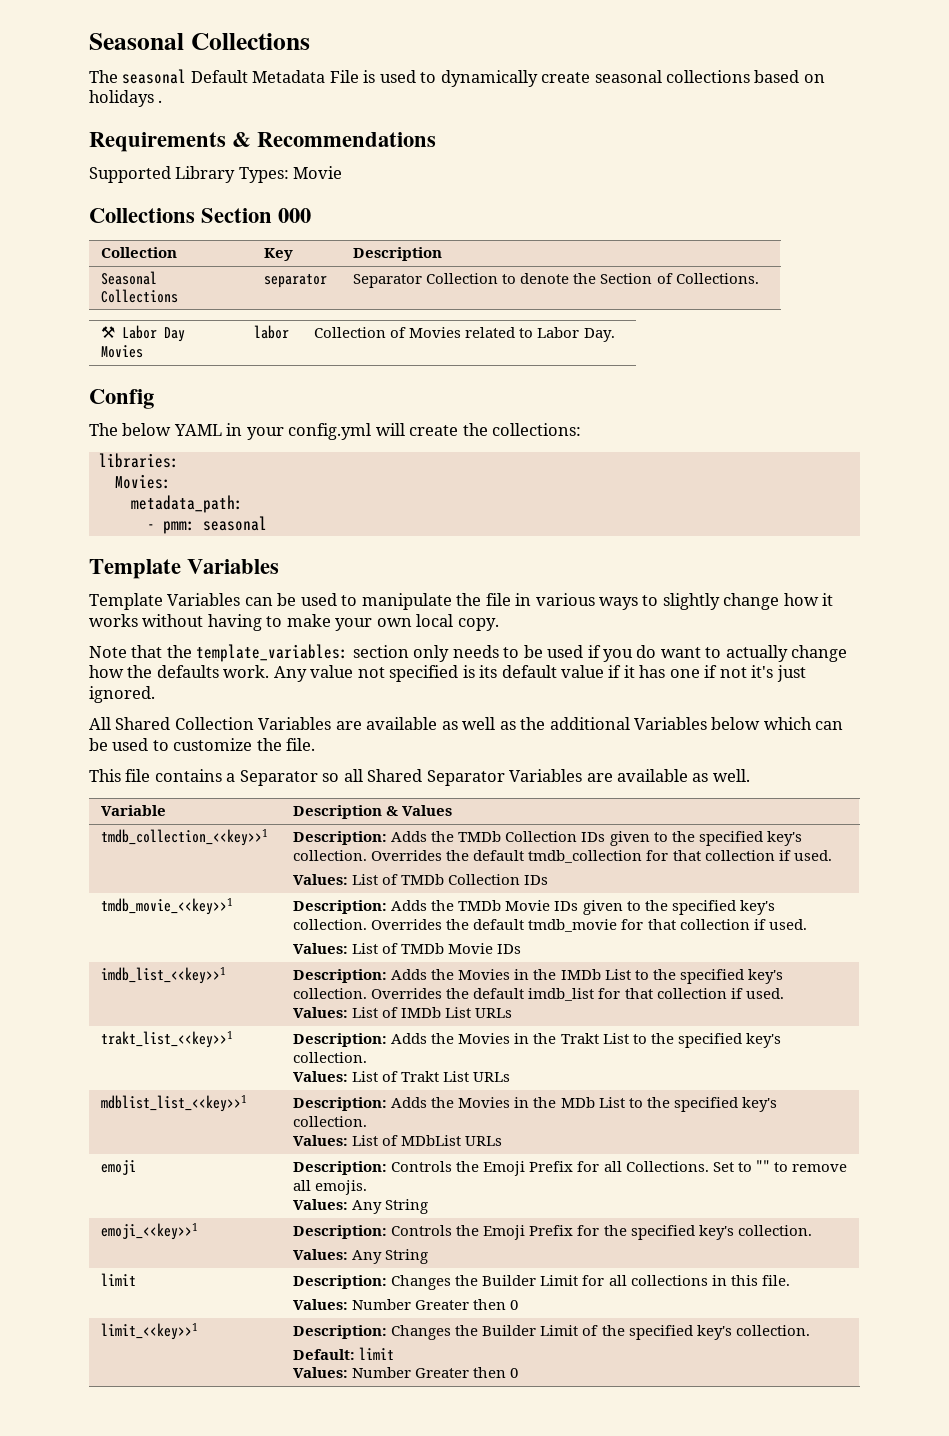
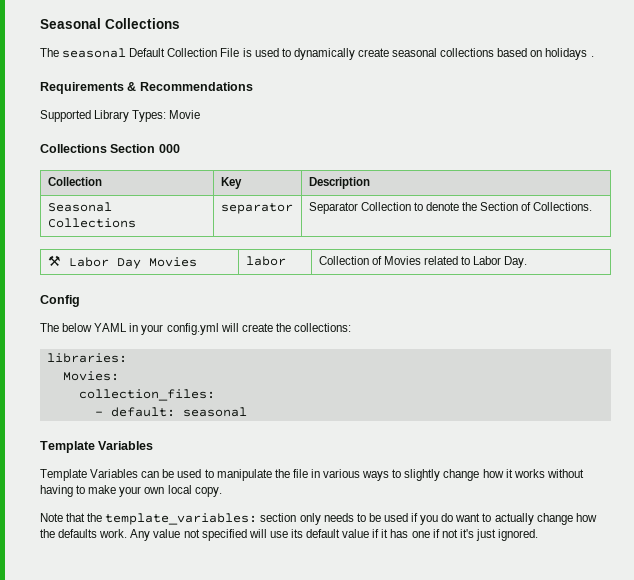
- The seasonal Default Metadata File is used to dynamically create seasonal collections based on holidays .
+ The seasonal Default Collection File is used to dynamically create seasonal collections based on holidays .
- metadata_path:
+ collection_files:
- - pmm: seasonal
+ - default: seasonal
- Any value not specified is its default value if it has one if not it's just ignored.
+ Any value not specified will use its default value if it has one if not it's just ignored.
- All Shared Collection Variables are available as well as the additional Variables below which can be used to customize the file.
- This file contains a Separator so all Shared Separator Variables are available as well.
- Variable | Description & Values
- tmdb_collection_<<key>>1 | Description: Adds the TMDb Collection IDs given to the specified key's collection. Overrides the default tmdb_collection for that collection if used.
- Values: List of TMDb Collection IDs
- tmdb_movie_<<key>>1 | Description: Adds the TMDb Movie IDs given to the specified key's collection. Overrides the default tmdb_movie for that collection if used.
- Values: List of TMDb Movie IDs
- imdb_list_<<key>>1 | Description: Adds the Movies in the IMDb List to the specified key's collection. Overrides the default imdb_list for that collection if used.
- Values: List of IMDb List URLs
- trakt_list_<<key>>1 | Description: Adds the Movies in the Trakt List to the specified key's collection.
- Values: List of Trakt List URLs
- mdblist_list_<<key>>1 | Description: Adds the Movies in the MDb List to the specified key's collection.
- Values: List of MDbList URLs
- emoji | Description: Controls the Emoji Prefix for all Collections. Set to "" to remove all emojis.
- Values: Any String
- emoji_<<key>>1 | Description: Controls the Emoji Prefix for the specified key's collection.
- Values: Any String
- limit | Description: Changes the Builder Limit for all collections in this file.
- Values: Number Greater then 0
- limit_<<key>>1 | Description: Changes the Builder Limit of the specified key's collection.
- Default: limit
- Values: Number Greater then 0

